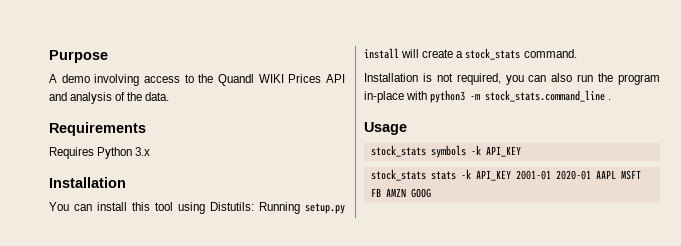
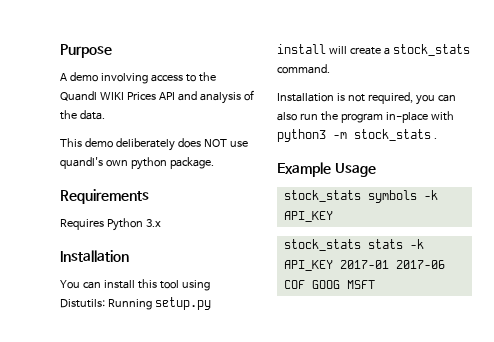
+ This demo deliberately does NOT use quandl's own python package.
- Installation is not required, you can also run the program in-place with python3 -m stock_stats.command_line .
+ Installation is not required, you can also run the program in-place with python3 -m stock_stats .
- Usage
+ Example Usage
- stock_stats stats -k API_KEY 2001-01 2020-01 AAPL MSFT FB AMZN GOOG
+ stock_stats stats -k API_KEY 2017-01 2017-06 COF GOOG MSFT

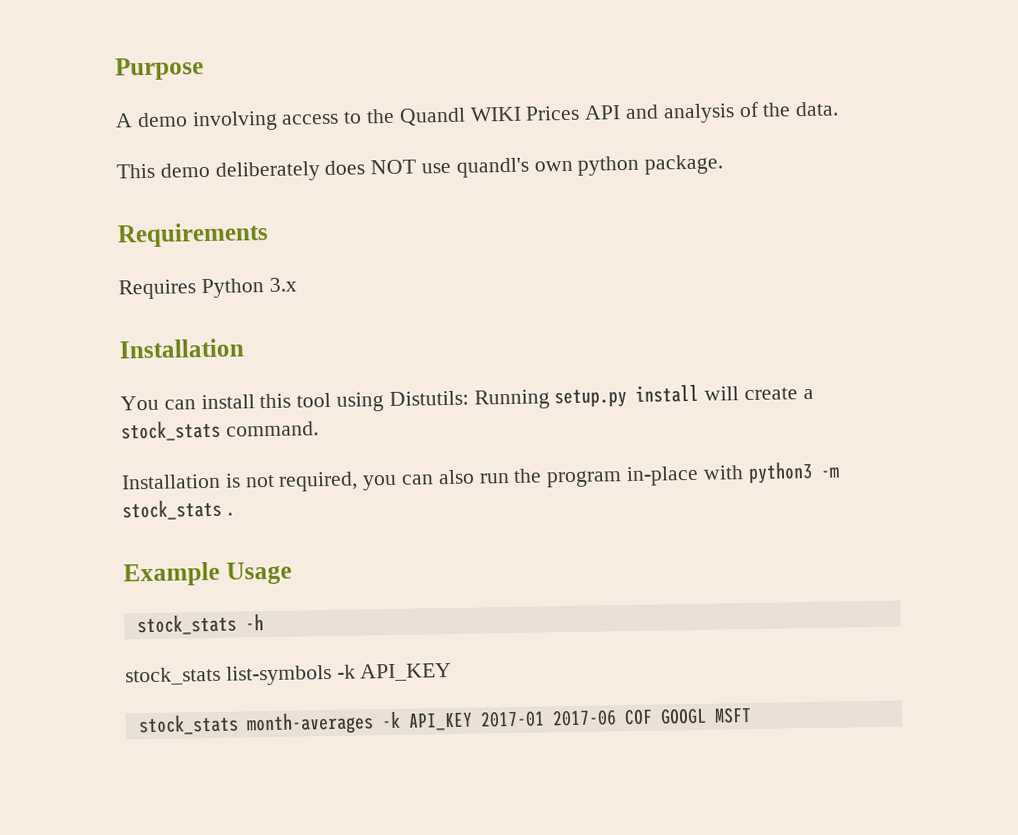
- stock_stats symbols -k API_KEY
+ stock_stats -h
+ stock_stats list-symbols -k API_KEY
- stock_stats stats -k API_KEY 2017-01 2017-06 COF GOOG MSFT
+ stock_stats month-averages -k API_KEY 2017-01 2017-06 COF GOOGL MSFT

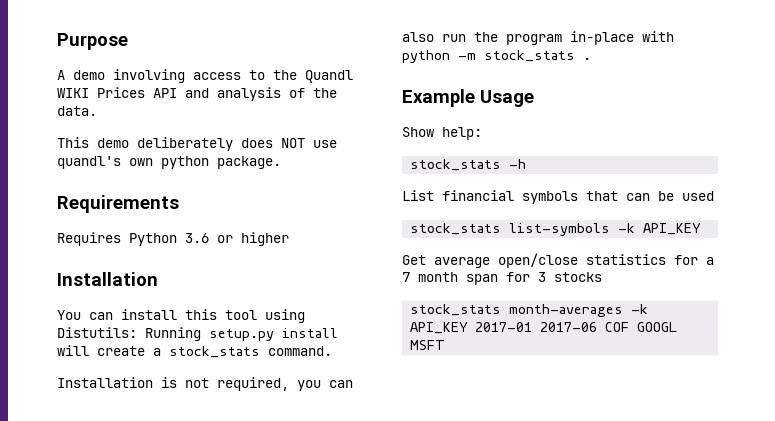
- Requires Python 3.x
+ Requires Python 3.6 or higher
- Installation is not required, you can also run the program in-place with python3 -m stock_stats .
+ Installation is not required, you can also run the program in-place with python -m stock_stats .
+ Show help:
+ List financial symbols that can be used
  stock_stats list-symbols -k API_KEY
+ Get average open/close statistics for a 7 month span for 3 stocks

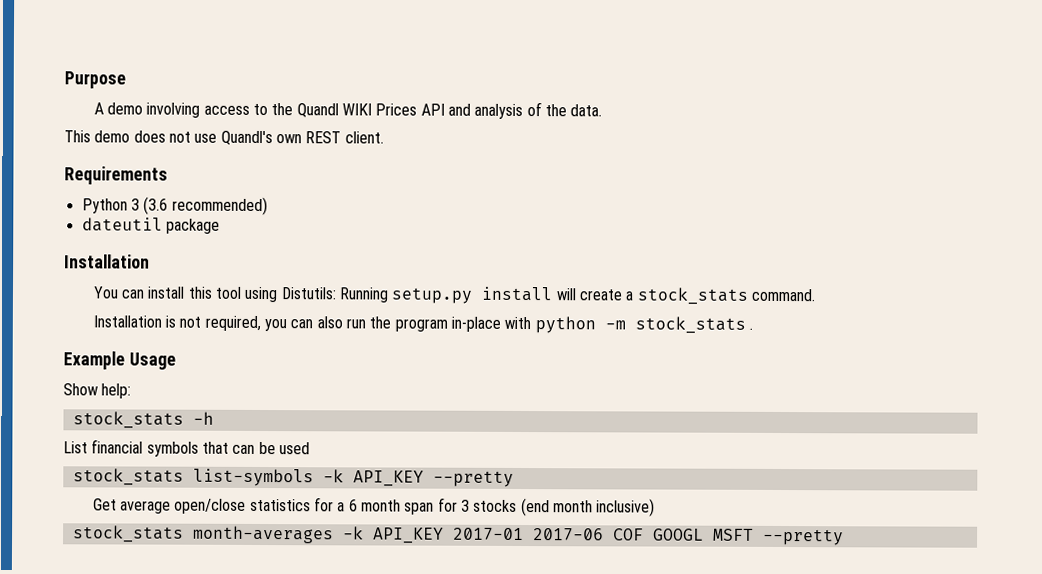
- This demo deliberately does NOT use quandl's own python package.
+ This demo does not use Quandl's own REST client.
  Requirements
- Requires Python 3.6 or higher
+ Python 3 (3.6 recommended)
+ dateutil package
- stock_stats list-symbols -k API_KEY
+ stock_stats list-symbols -k API_KEY --pretty
- Get average open/close statistics for a 7 month span for 3 stocks
+ Get average open/close statistics for a 6 month span for 3 stocks (end month inclusive)
- stock_stats month-averages -k API_KEY 2017-01 2017-06 COF GOOGL MSFT
+ stock_stats month-averages -k API_KEY 2017-01 2017-06 COF GOOGL MSFT --pretty

